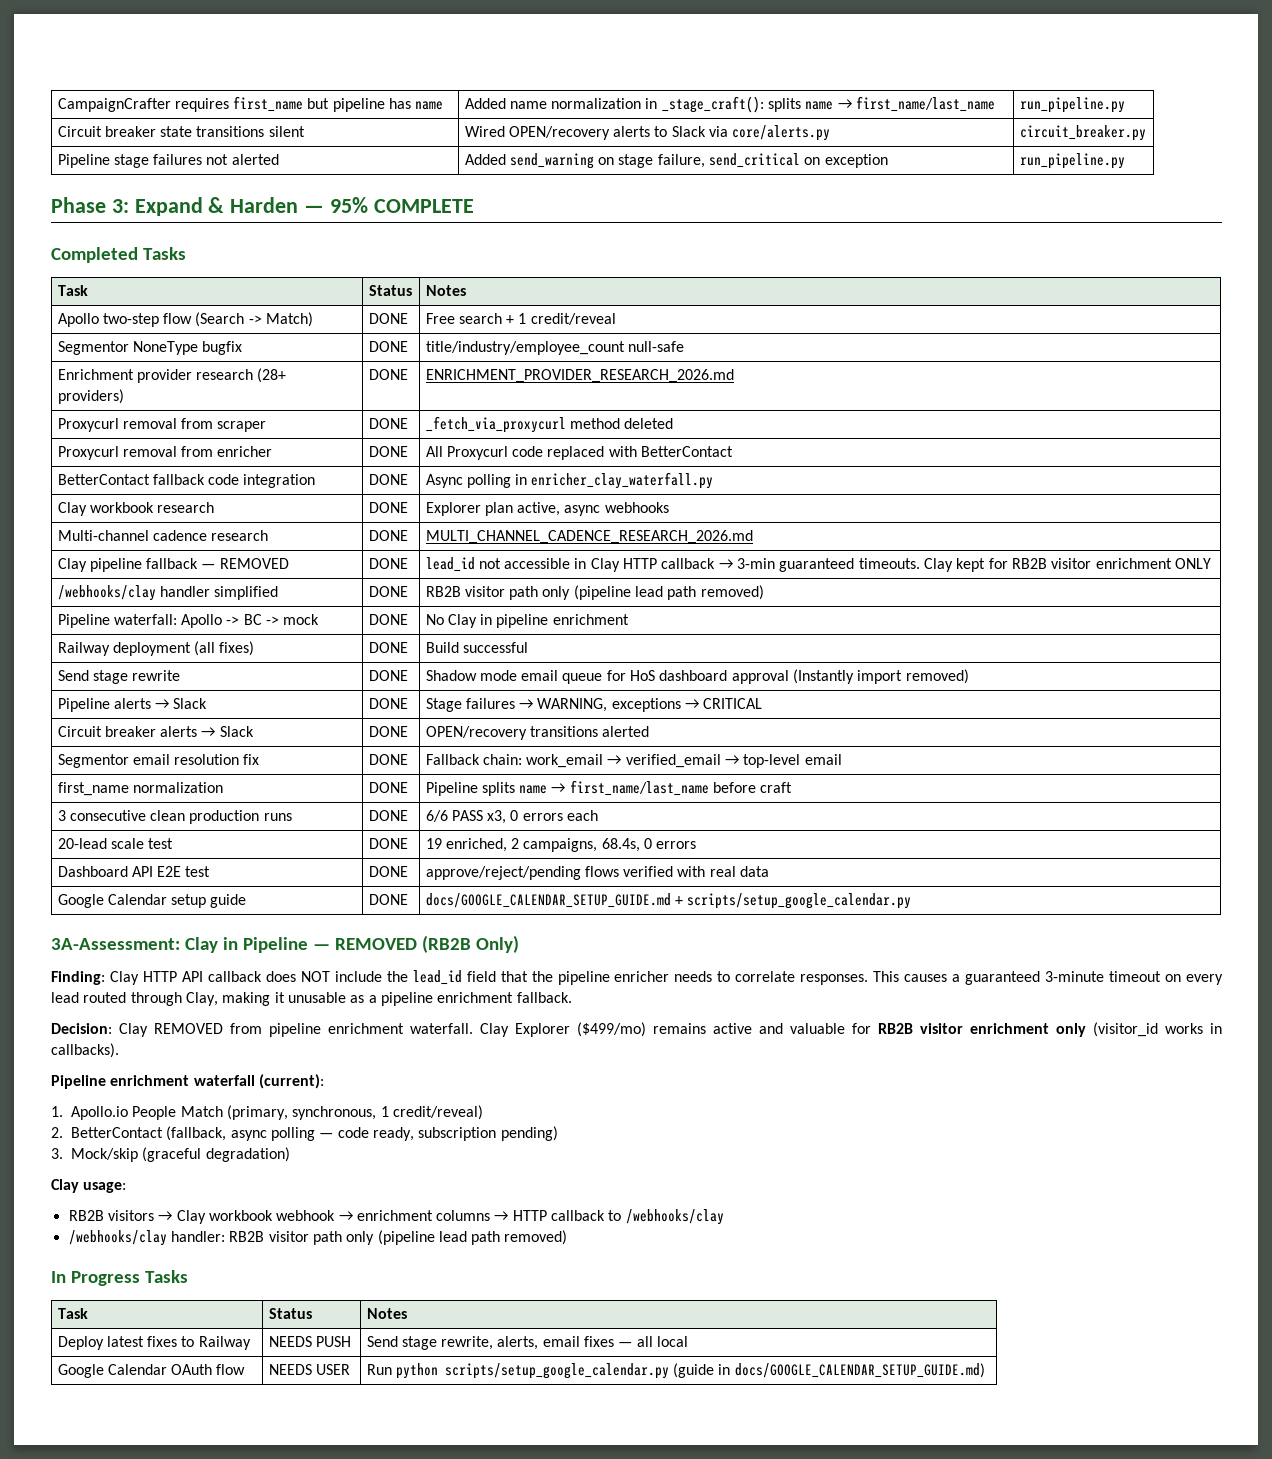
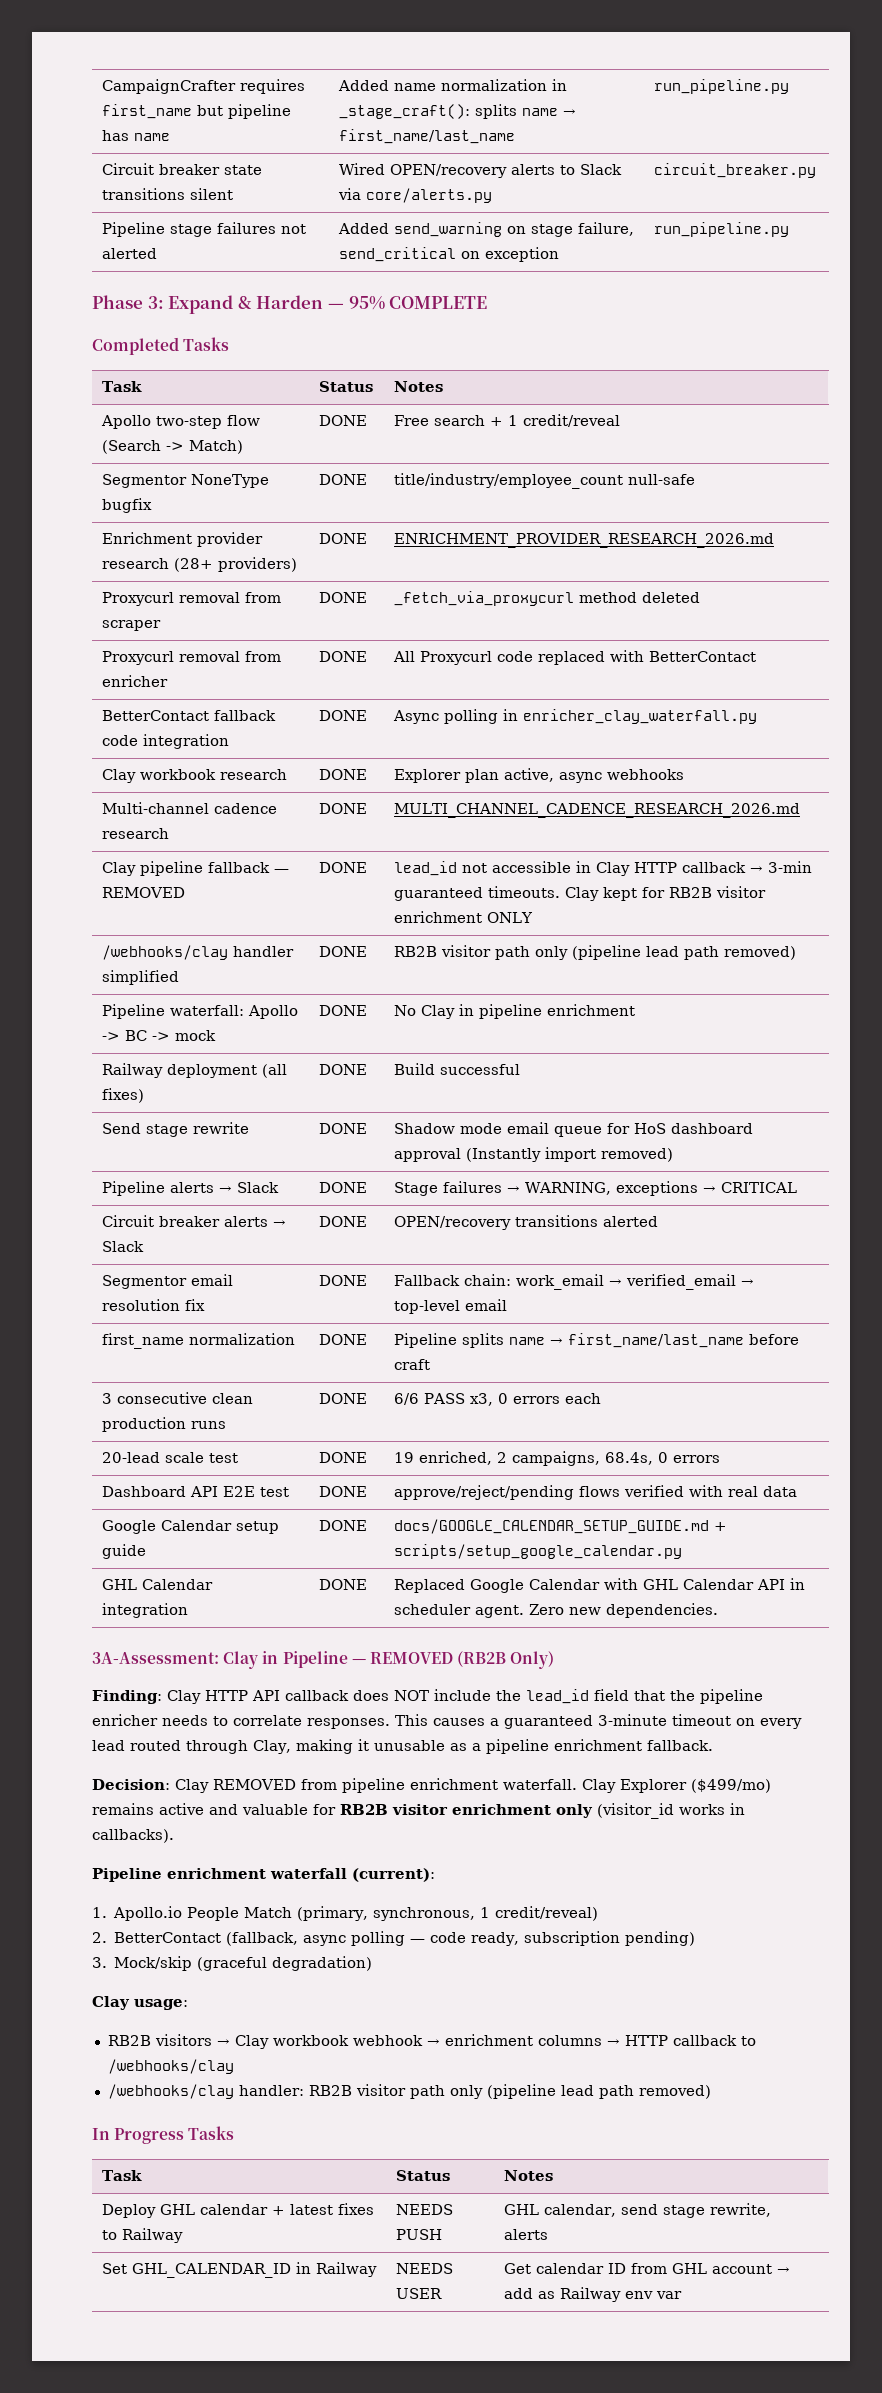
+ GHL Calendar integration | DONE | Replaced Google Calendar with GHL Calendar API in scheduler agent. Zero new dependencies.
- Deploy latest fixes to Railway | NEEDS PUSH | Send stage rewrite, alerts, email fixes — all local
- Google Calendar OAuth flow | NEEDS USER | Run python scripts/setup_google_calendar.py (guide in docs/GOOGLE_CALENDAR_SETUP_GUIDE.md)
+ Deploy GHL calendar + latest fixes to Railway | NEEDS PUSH | GHL calendar, send stage rewrite, alerts
+ Set GHL_CALENDAR_ID in Railway | NEEDS USER | Get calendar ID from GHL account → add as Railway env var

